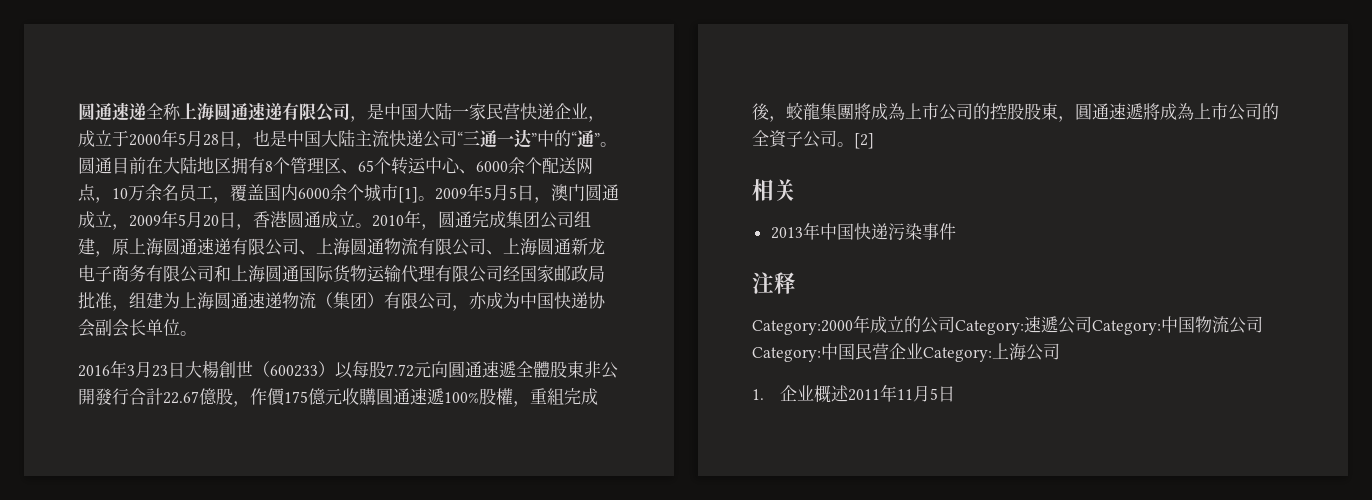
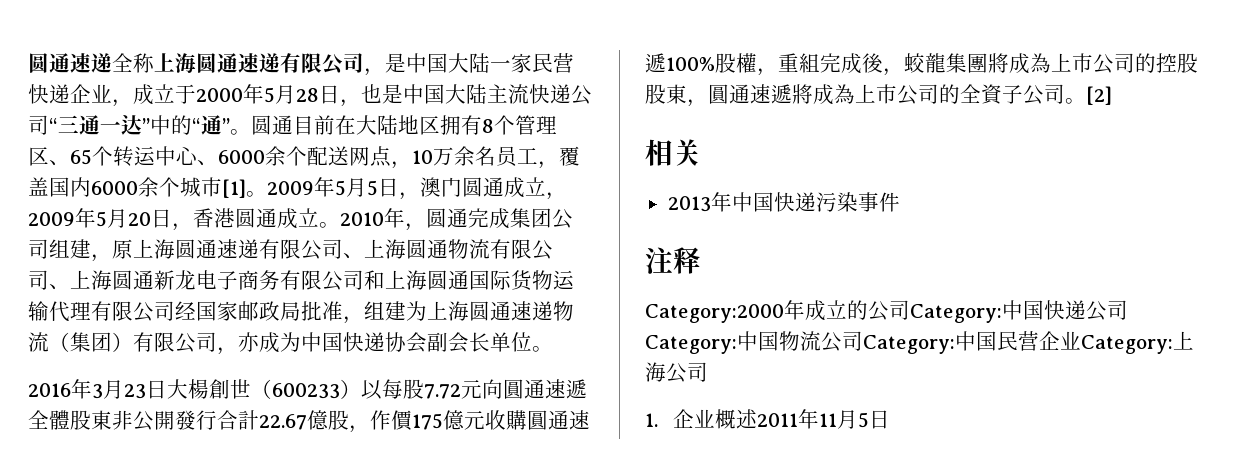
- Category:2000年成立的公司Category:速遞公司Category:中国物流公司Category:中国民营企业Category:上海公司
+ Category:2000年成立的公司Category:中国快递公司Category:中国物流公司Category:中国民营企业Category:上海公司

